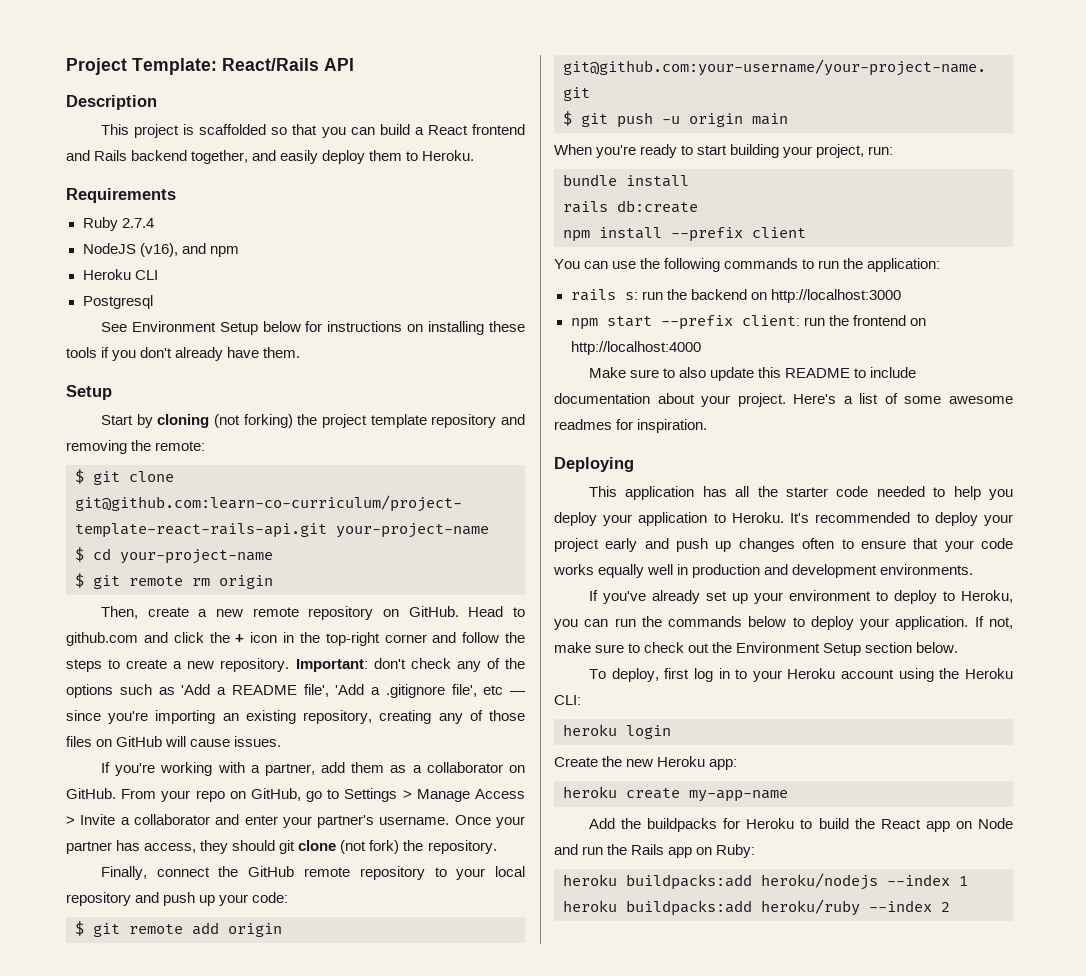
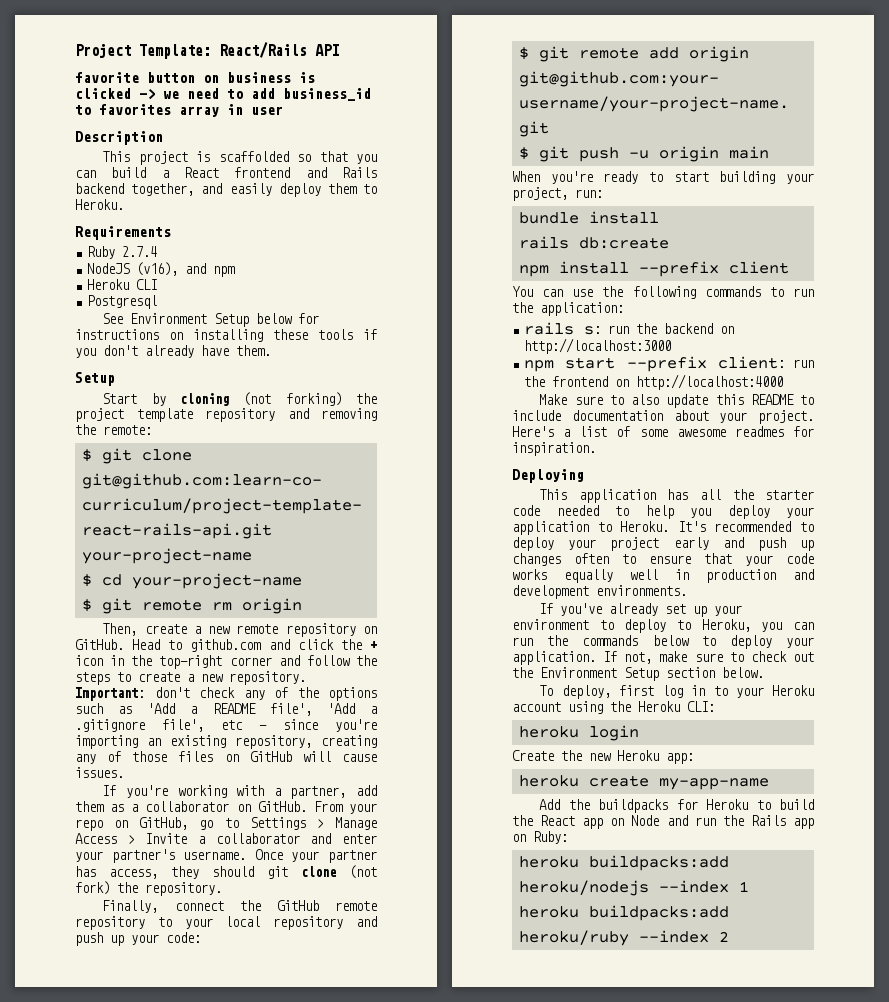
+ favorite button on business is clicked -> we need to add business_id to favorites array in user

